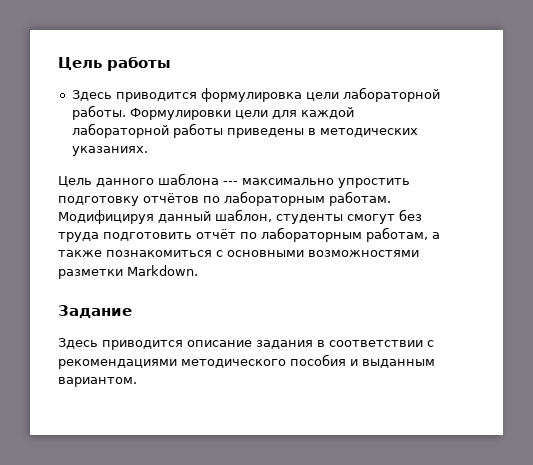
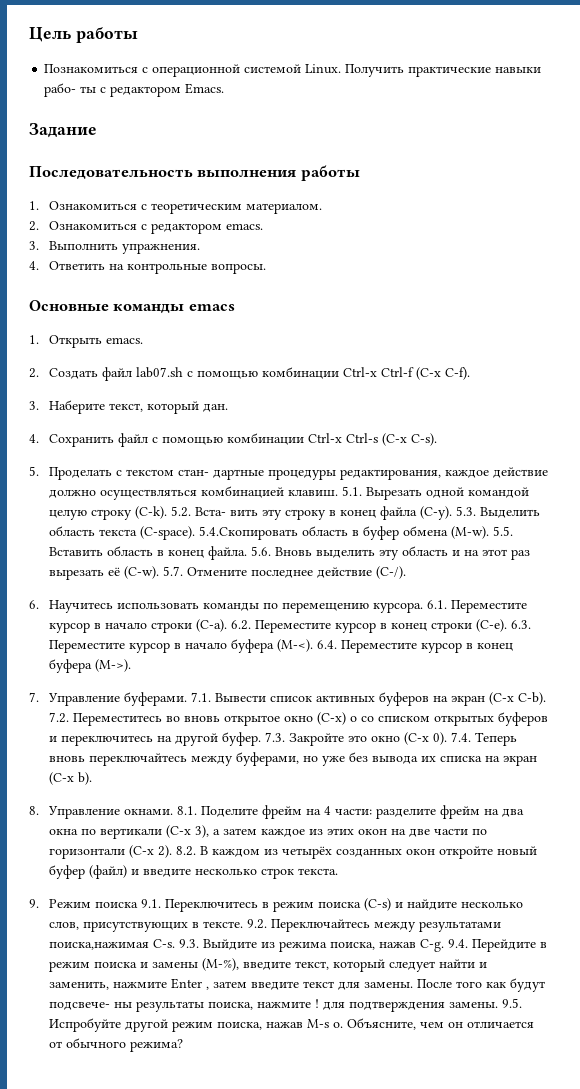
- Здесь приводится формулировка цели лабораторной работы. Формулировки цели для каждой лабораторной работы приведены в методических указаниях.
- Цель данного шаблона --- максимально упростить подготовку отчётов по лабораторным работам. Модифицируя данный шаблон, студенты смогут без труда подготовить отчёт по лабораторным работам, а также познакомиться с основными возможностями разметки Markdown.
+ Познакомиться с операционной системой Linux. Получить практические навыки рабо- ты с редактором Emacs.
  Задание
- Здесь приводится описание задания в соответствии с рекомендациями методического пособия и выданным вариантом.
+ Последовательность выполнения работы
+ 1. Ознакомиться с теоретическим материалом.
+ 2. Ознакомиться с редактором emacs.
+ 3. Выполнить упражнения.
+ 4. Ответить на контрольные вопросы.
+ Основные команды emacs
+ 1. Открыть emacs.
+ 2. Создать файл lab07.sh с помощью комбинации Ctrl-x Ctrl-f (C-x C-f).
+ 3. Наберите текст, который дан.
+ 4. Сохранить файл с помощью комбинации Ctrl-x Ctrl-s (C-x C-s).
+ 5. Проделать с текстом стан- дартные процедуры редактирования, каждое действие должно осуществляться комбинацией клавиш. 5.1. Вырезать одной командой целую строку (С-k). 5.2. Вста- вить эту строку в конец файла (C-y). 5.3. Выделить область текста (C-space). 5.4.Скопировать область в буфер обмена (M-w). 5.5. Вставить область в конец файла. 5.6. Вновь выделить эту область и на этот раз вырезать её (C-w). 5.7. Отмените последнее действие (C-/).
+ 6. Научитесь использовать команды по перемещению курсора. 6.1. Переместите курсор в начало строки (C-a). 6.2. Переместите курсор в конец строки (C-e). 6.3. Переместите курсор в начало буфера (M-<). 6.4. Переместите курсор в конец буфера (M->).
+ 7. Управление буферами. 7.1. Вывести список активных буферов на экран (C-x C-b). 7.2. Переместитесь во вновь открытое окно (C-x) o со списком открытых буферов и переключитесь на другой буфер. 7.3. Закройте это окно (C-x 0). 7.4. Теперь вновь переключайтесь между буферами, но уже без вывода их списка на экран (C-x b).
+ 8. Управление окнами. 8.1. Поделите фрейм на 4 части: разделите фрейм на два окна по вертикали (C-x 3), а затем каждое из этих окон на две части по горизонтали (C-x 2). 8.2. В каждом из четырёх созданных окон откройте новый буфер (файл) и введите несколько строк текста.
+ 9. Режим поиска 9.1. Переключитесь в режим поиска (C-s) и найдите несколько слов, присутствующих в тексте. 9.2. Переключайтесь между результатами поиска,нажимая C-s. 9.3. Выйдите из режима поиска, нажав C-g. 9.4. Перейдите в режим поиска и замены (M-%), введите текст, который следует найти и заменить, нажмите Enter , затем введите текст для замены. После того как будут подсвече- ны результаты поиска, нажмите ! для подтверждения замены. 9.5. Испробуйте другой режим поиска, нажав M-s o. Объясните, чем он отличается от обычного режима?

